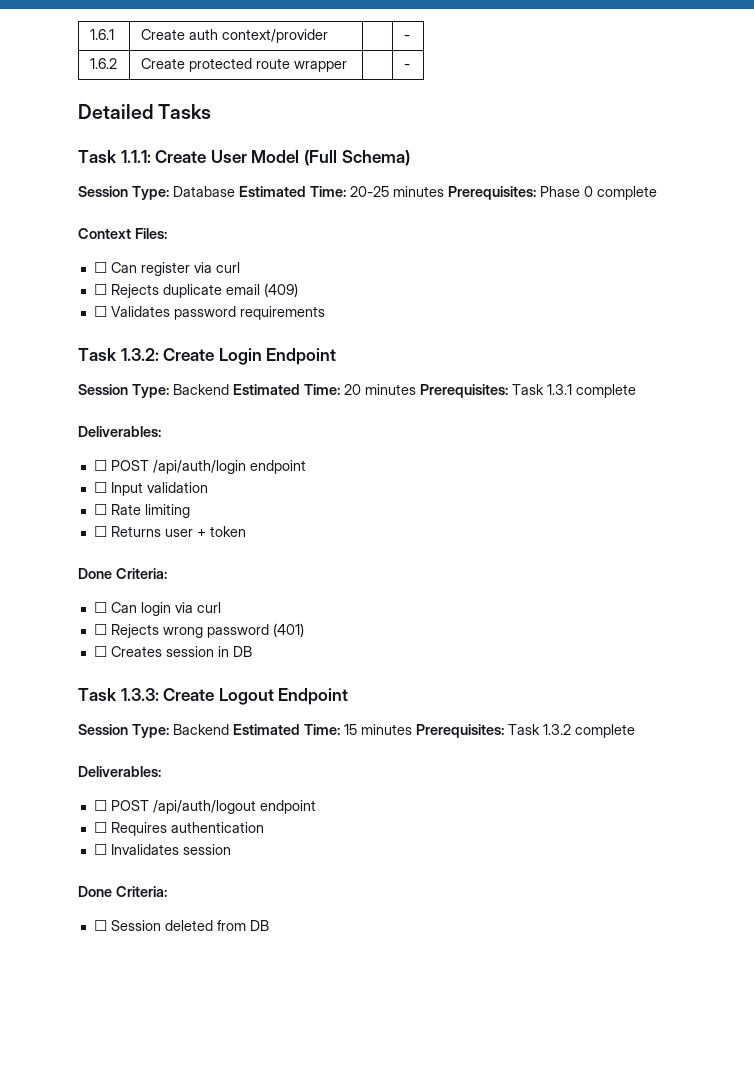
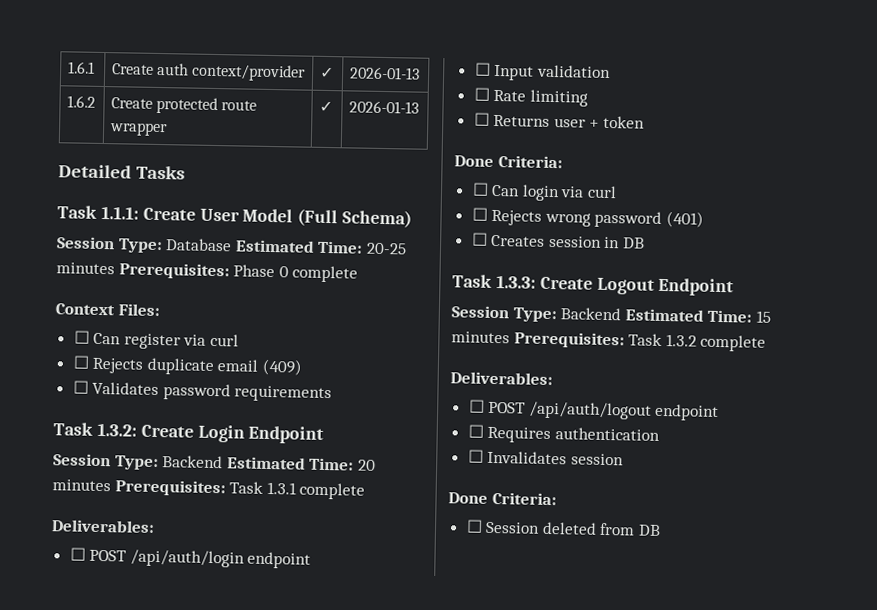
- 1.6.1 | Create auth context/provider | | -
+ 1.6.1 | Create auth context/provider | ✓ | 2026-01-13
- 1.6.2 | Create protected route wrapper | | -
+ 1.6.2 | Create protected route wrapper | ✓ | 2026-01-13

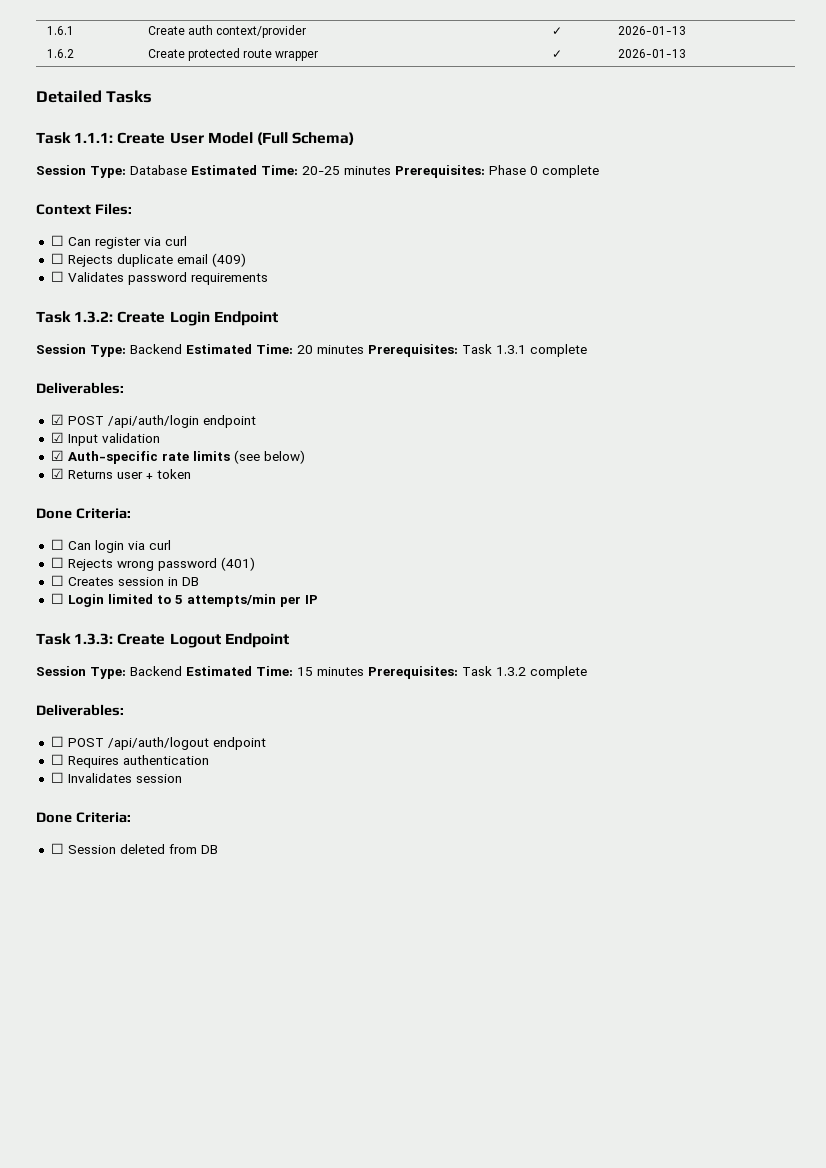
- ☐ POST /api/auth/login endpoint
+ ☑ POST /api/auth/login endpoint
- ☐ Input validation
+ ☑ Input validation
- ☐ Rate limiting
- ☐ Returns user + token
+ ☑ Auth-specific rate limits (see below)
+ ☑ Returns user + token
+ ☐ Login limited to 5 attempts/min per IP

